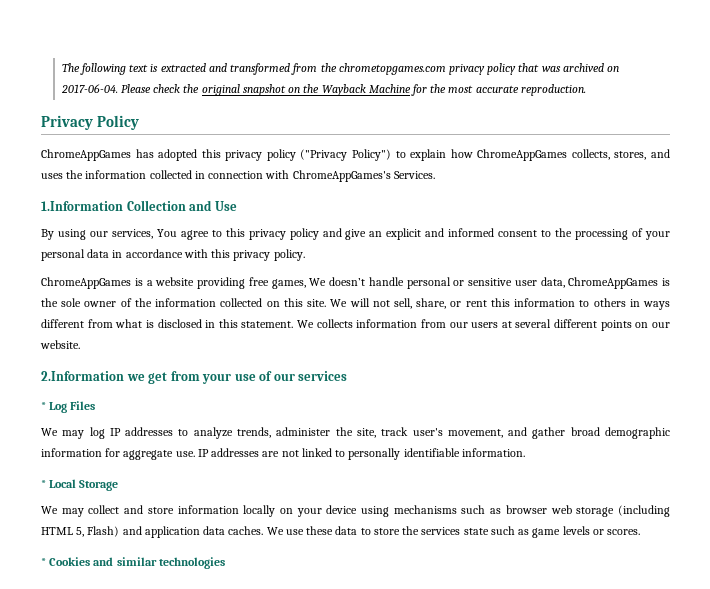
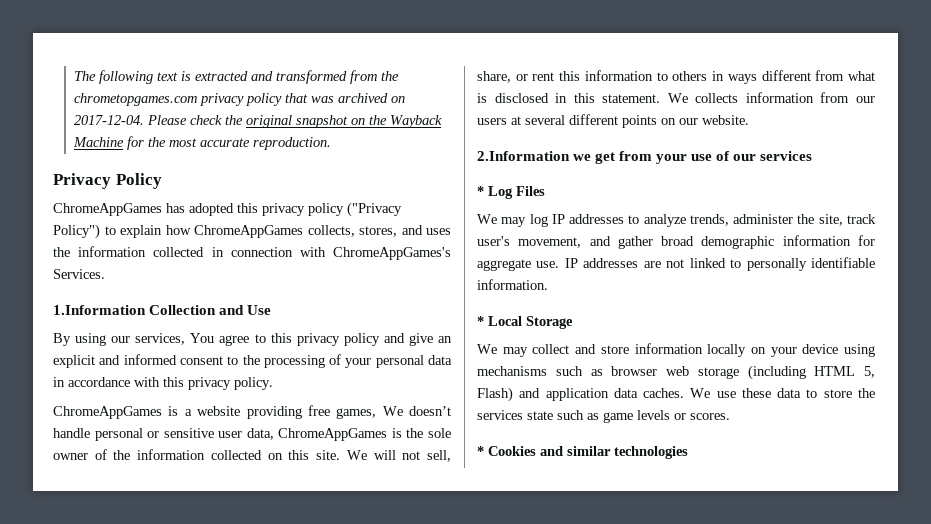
- The following text is extracted and transformed from the chrometopgames.com privacy policy that was archived on 2017-06-04.
+ The following text is extracted and transformed from the chrometopgames.com privacy policy that was archived on 2017-12-04.

